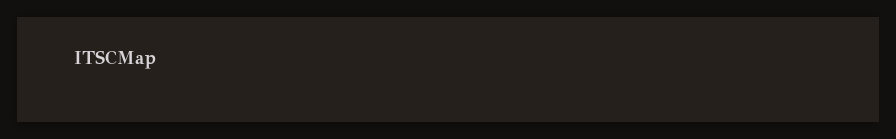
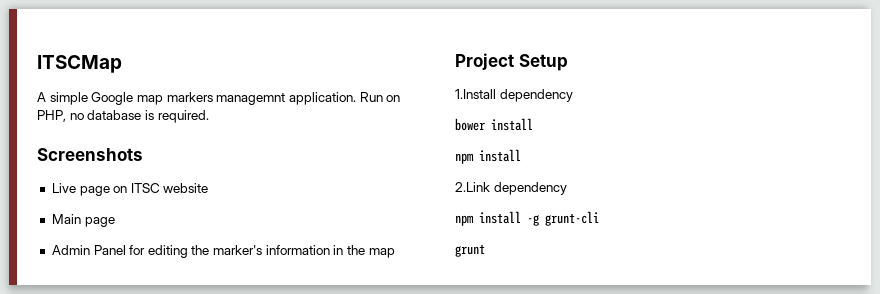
+ A simple Google map markers managemnt application. Run on PHP, no database is required.
+ Screenshots
+ Live page on ITSC website
+ Main page
+ Admin Panel for editing the marker's information in the map
+ Project Setup
+ 1.Install dependency
+ bower install
+ npm install
+ 2.Link dependency
+ npm install -g grunt-cli
+ grunt

